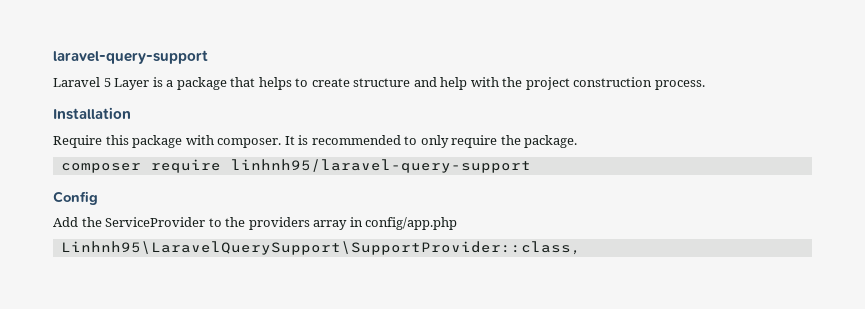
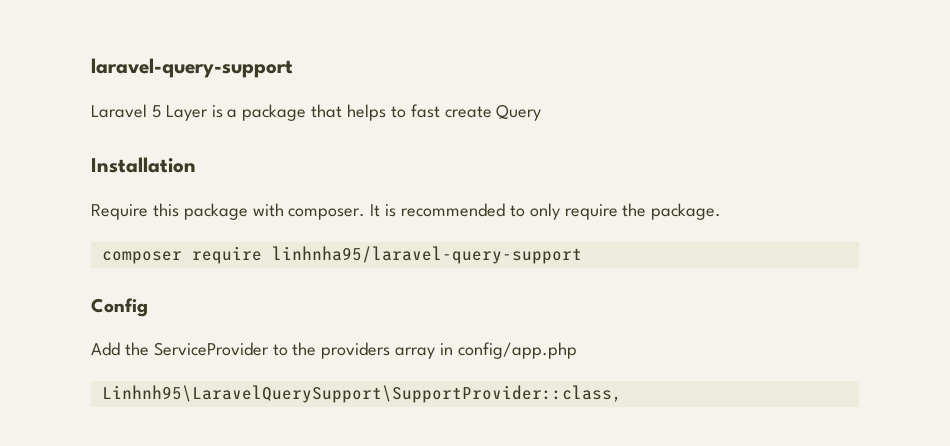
- Laravel 5 Layer is a package that helps to create structure and help with the project construction process.
+ Laravel 5 Layer is a package that helps to fast create Query
- composer require linhnh95/laravel-query-support
+ composer require linhnha95/laravel-query-support

